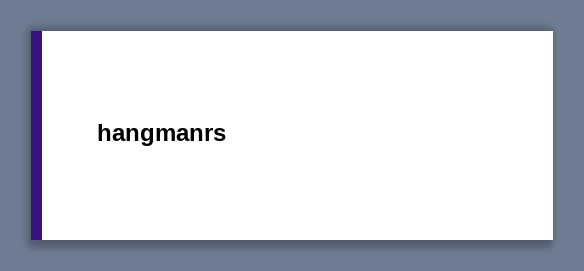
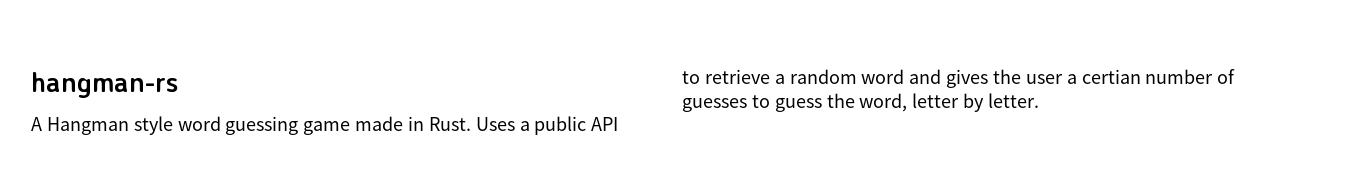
- hangmanrs
+ hangman-rs
+ A Hangman style word guessing game made in Rust. Uses a public API to retrieve a random word and gives the user a certian number of guesses to guess the word, letter by letter.

